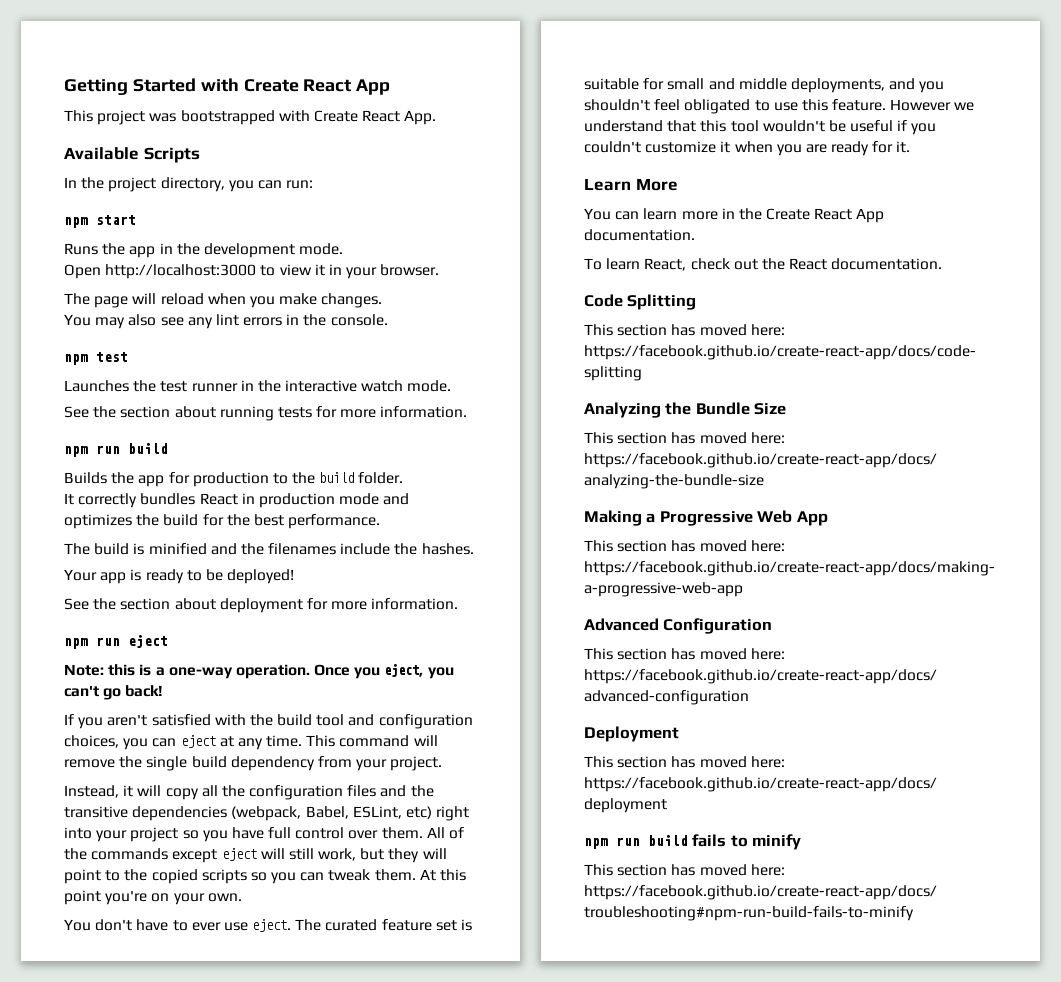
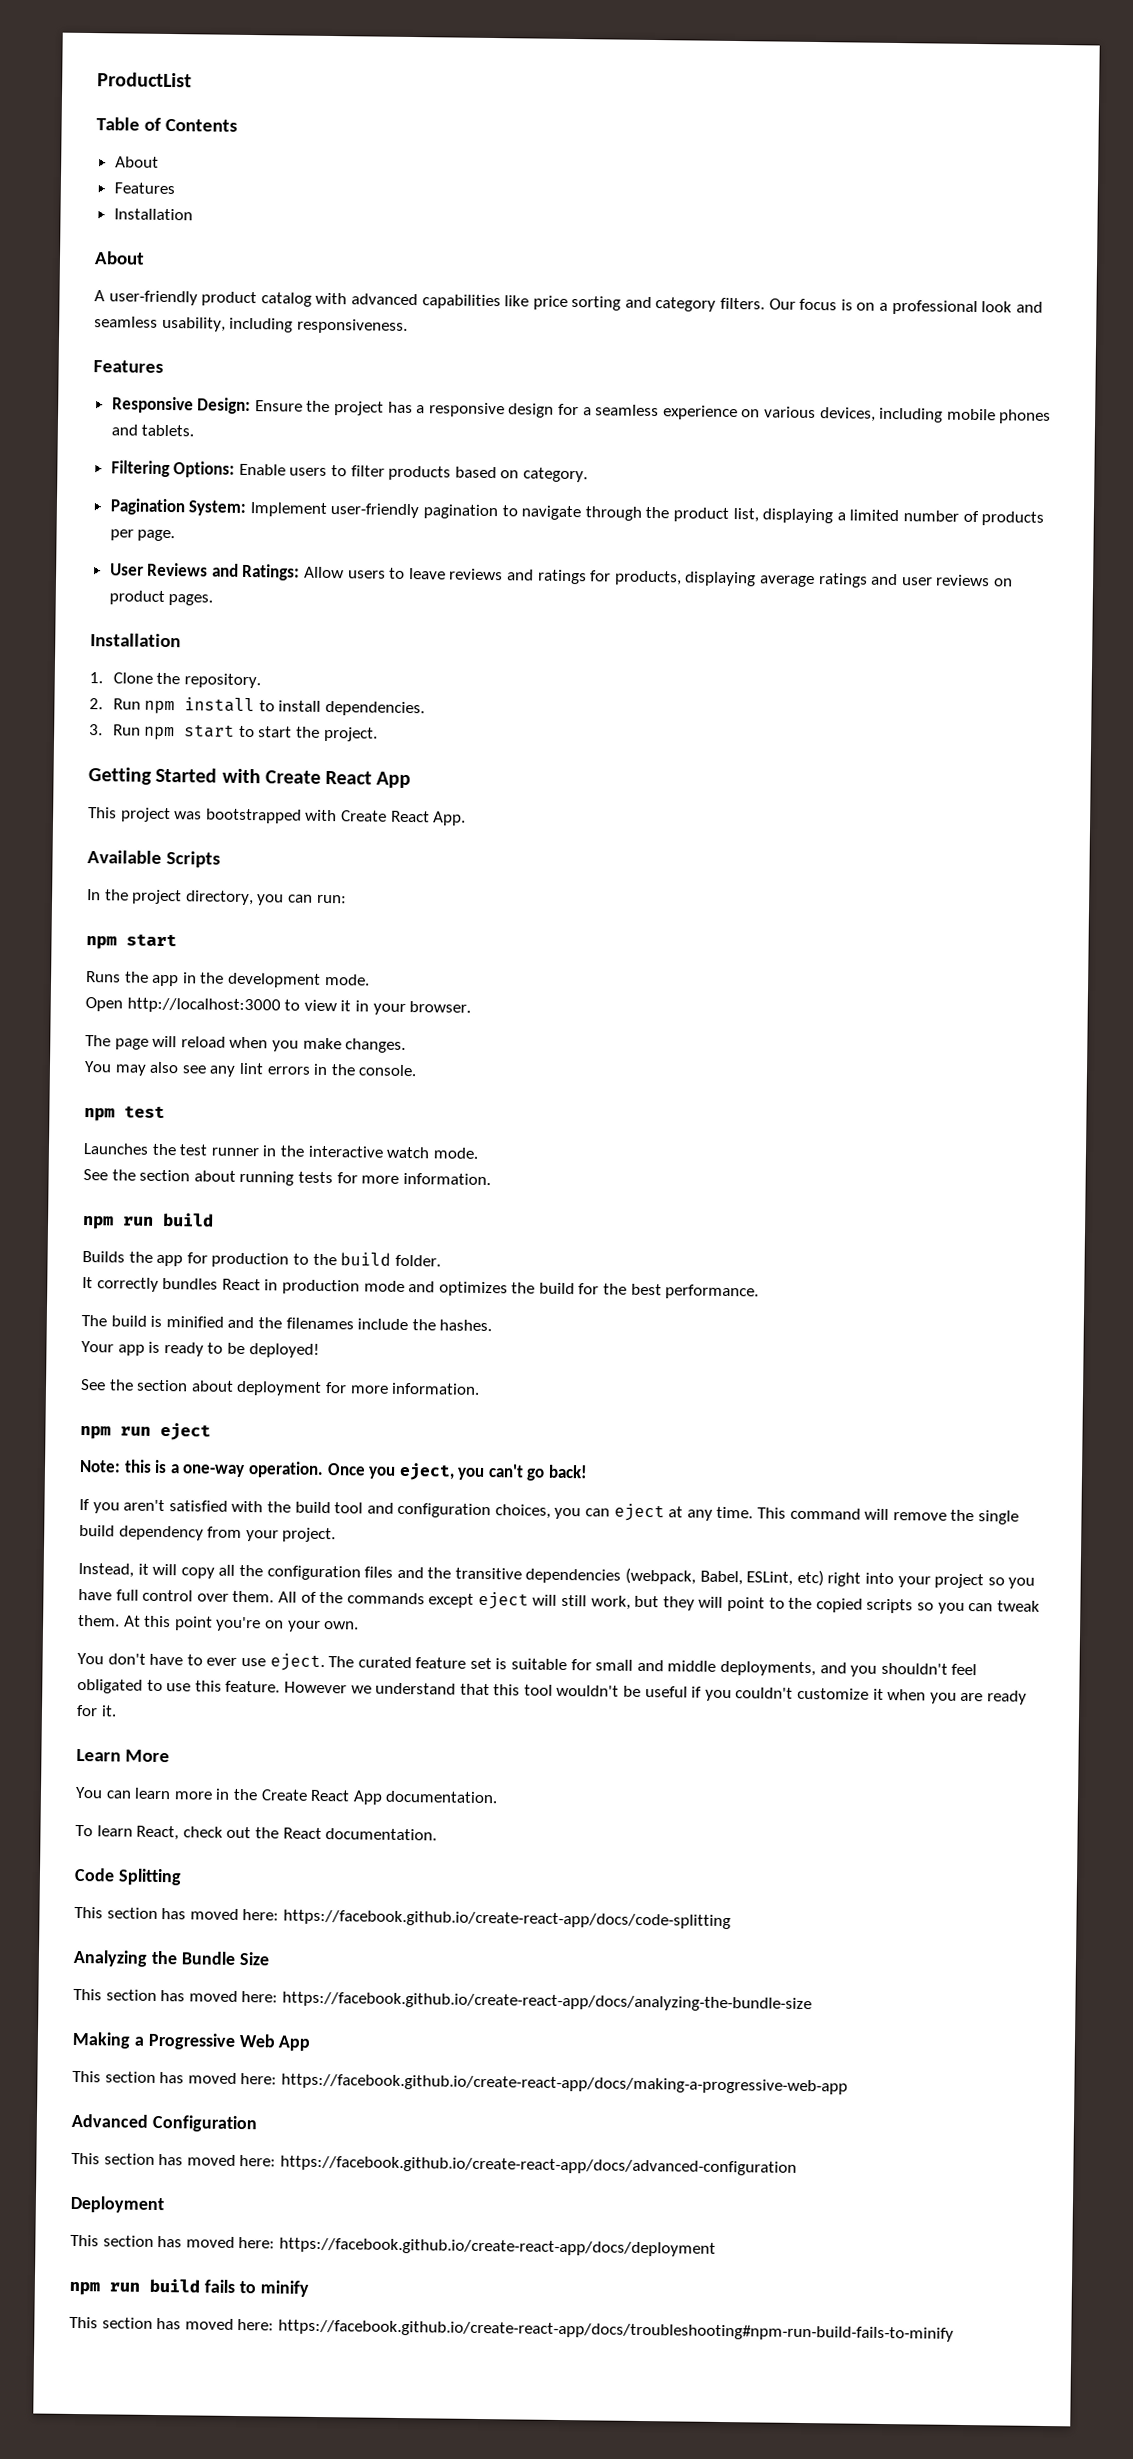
+ ProductList
+ Table of Contents
+ About
+ Features
+ Installation
+ About
+ A user-friendly product catalog with advanced capabilities like price sorting and category filters. Our focus is on a professional look and seamless usability, including responsiveness.
+ Features
+ Responsive Design: Ensure the project has a responsive design for a seamless experience on various devices, including mobile phones and tablets.
+ Filtering Options: Enable users to filter products based on category.
+ Pagination System: Implement user-friendly pagination to navigate through the product list, displaying a limited number of products per page.
+ User Reviews and Ratings: Allow users to leave reviews and ratings for products, displaying average ratings and user reviews on product pages.
+ Installation
+ 1. Clone the repository.
+ 2. Run npm install to install dependencies.
+ 3. Run npm start to start the project.

